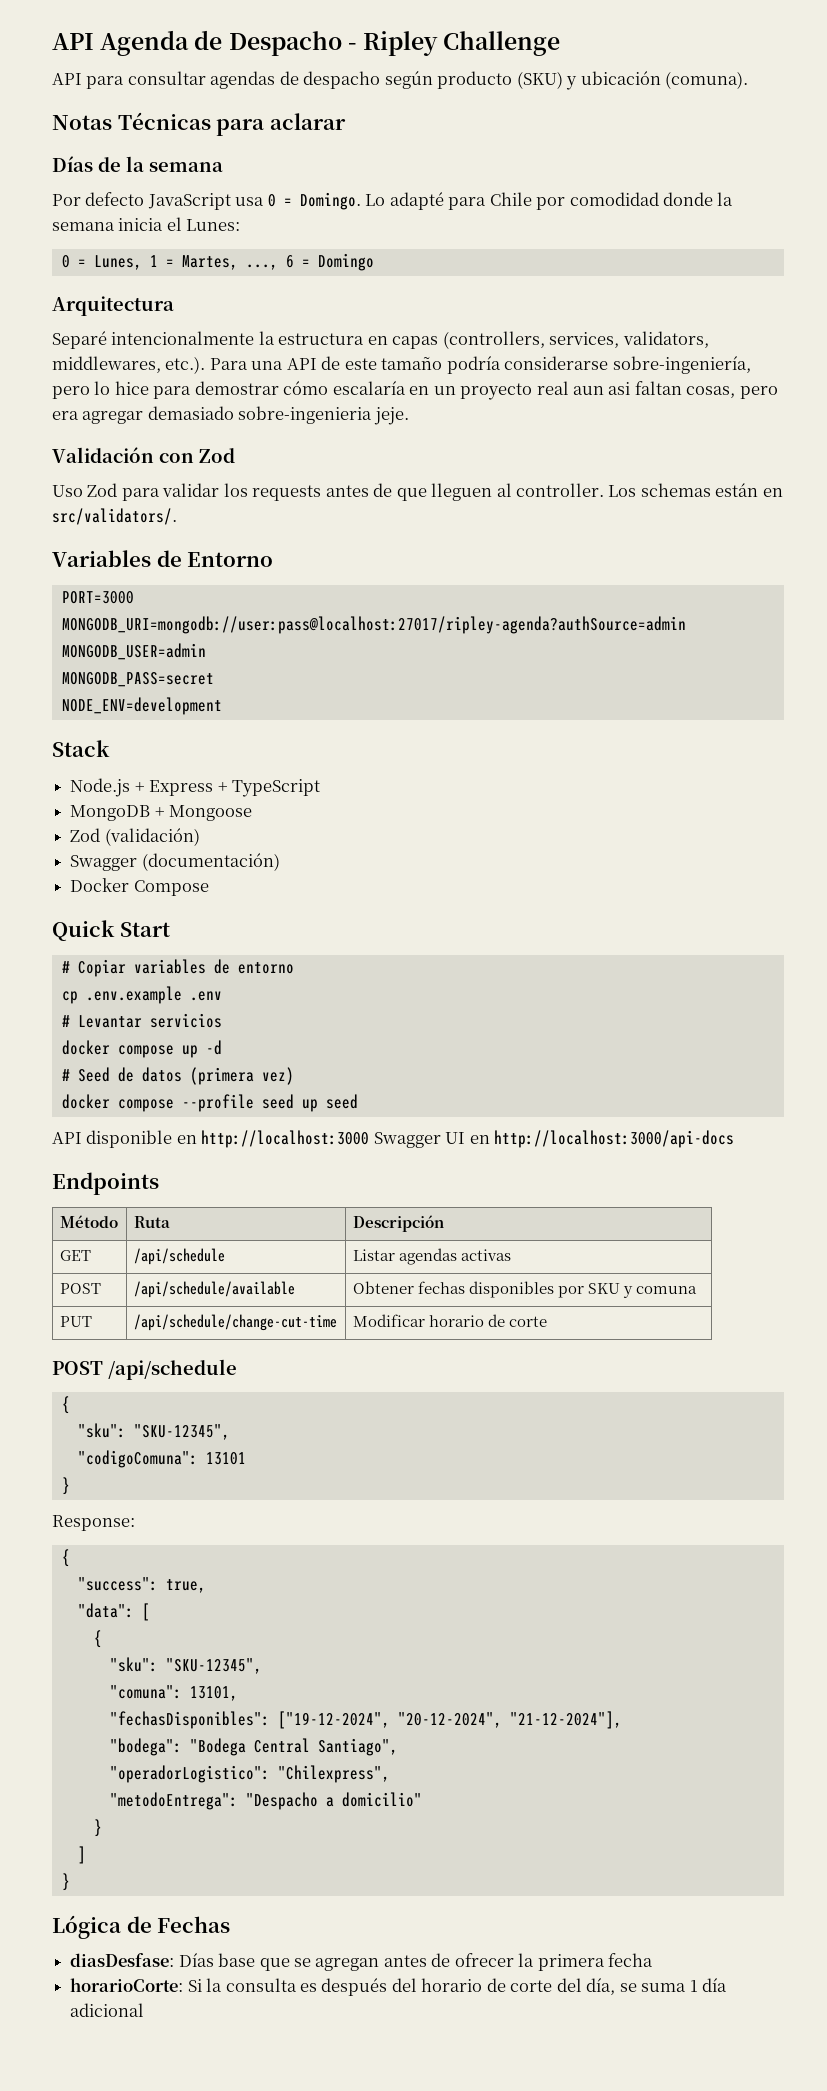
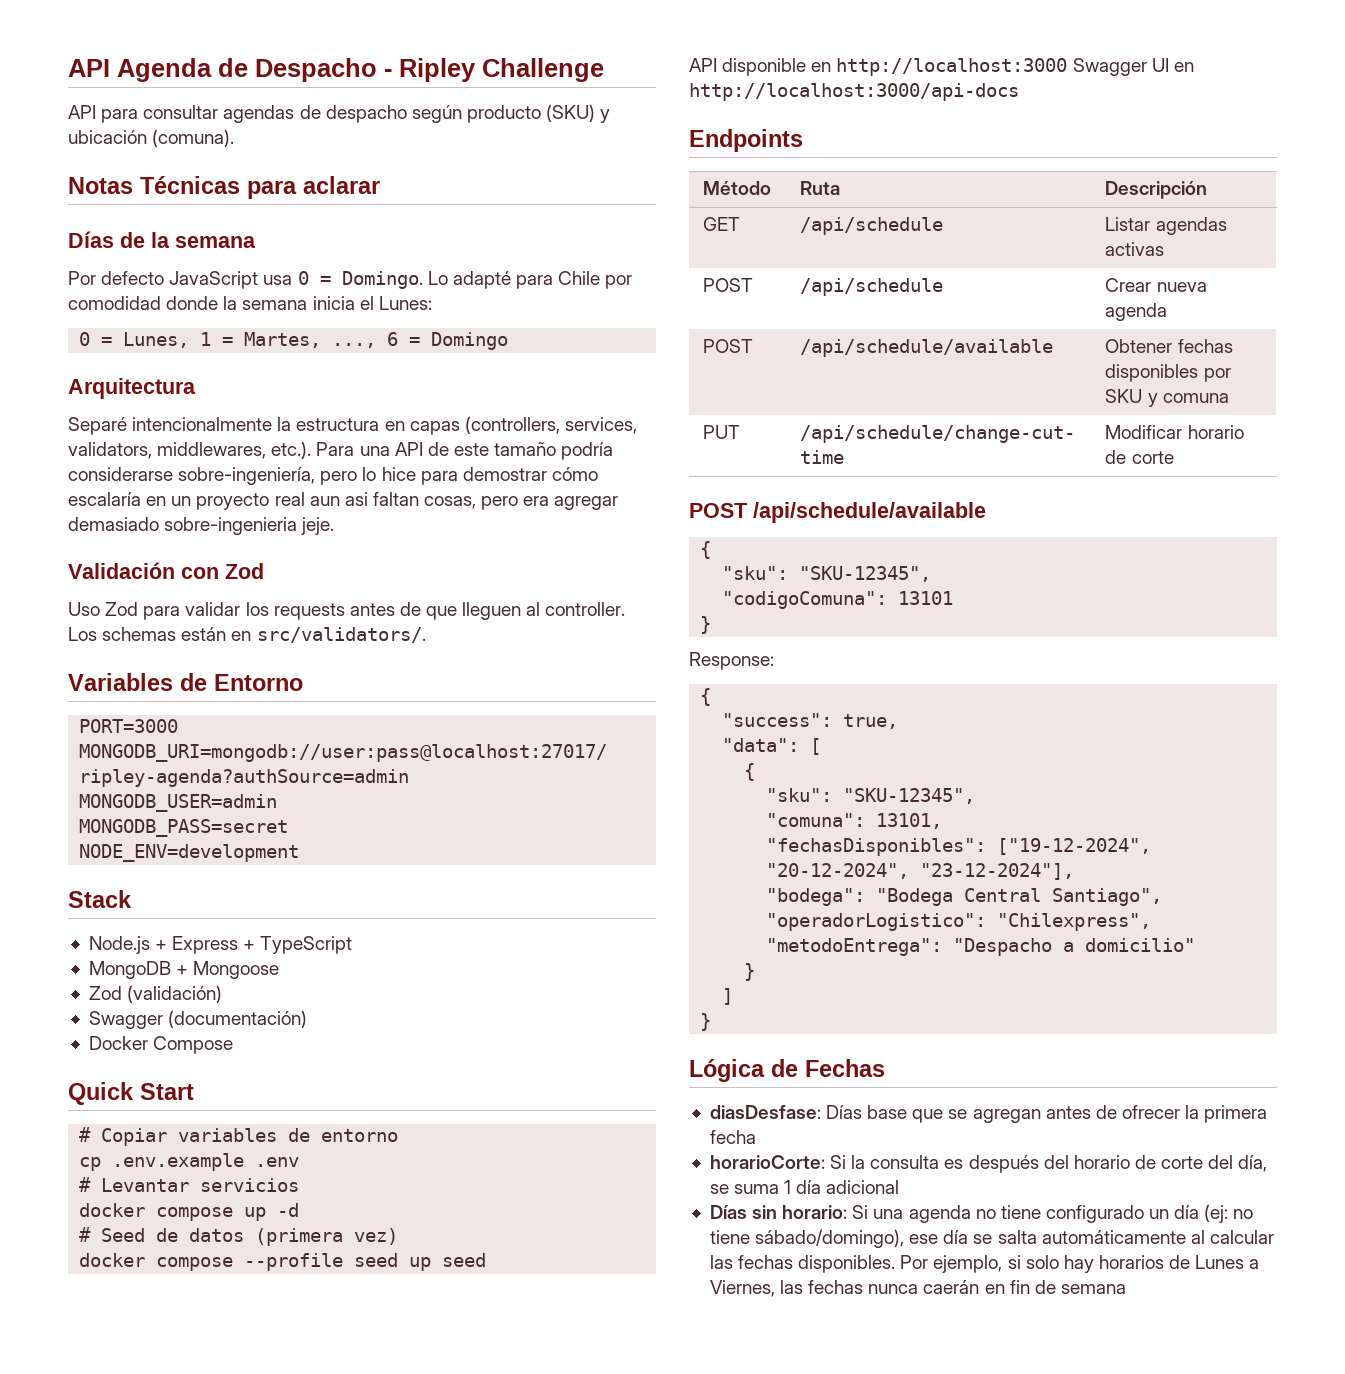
+ POST | /api/schedule | Crear nueva agenda
- POST /api/schedule
+ POST /api/schedule/available
- "fechasDisponibles": ["19-12-2024", "20-12-2024", "21-12-2024"],
+ "fechasDisponibles": ["19-12-2024", "20-12-2024", "23-12-2024"],
+ Días sin horario: Si una agenda no tiene configurado un día (ej: no tiene sábado/domingo), ese día se salta automáticamente al calcular las fechas disponibles. Por ejemplo, si solo hay horarios de Lunes a Viernes, las fechas nunca caerán en fin de semana

